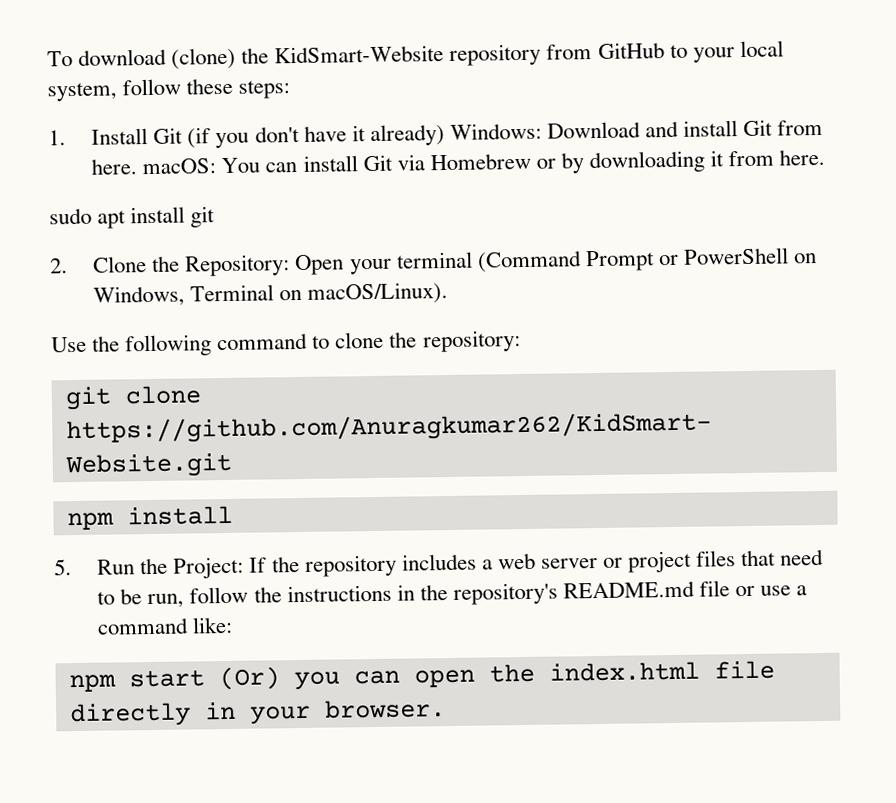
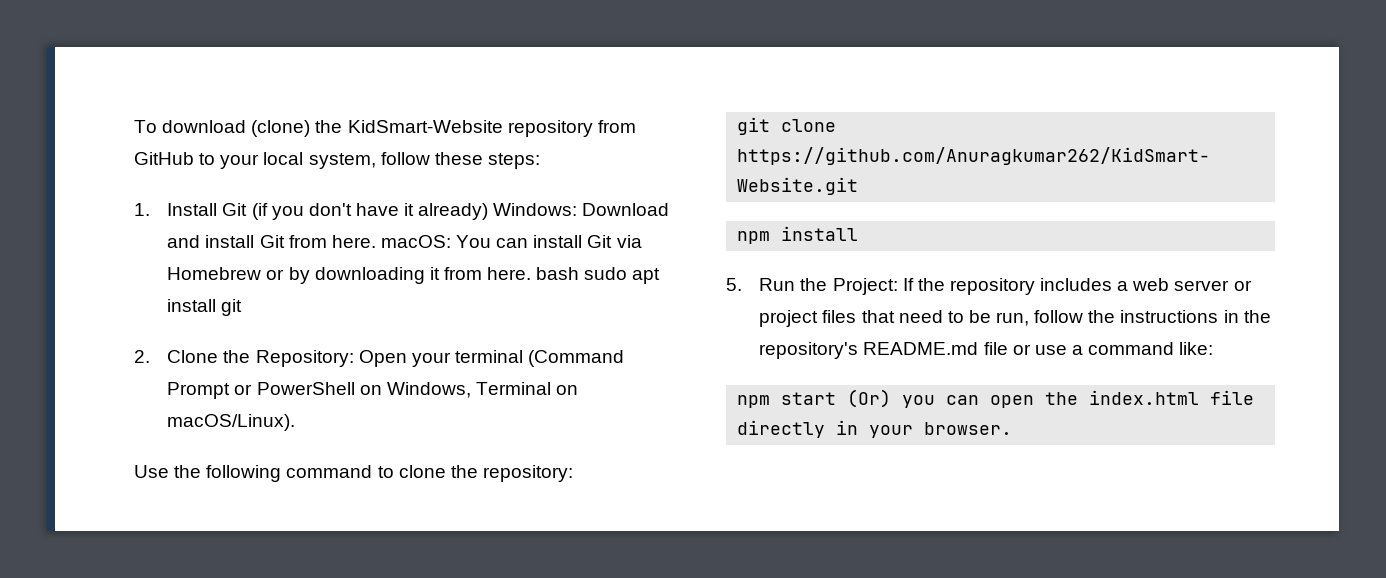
- 1. Install Git (if you don't have it already) Windows: Download and install Git from here. macOS: You can install Git via Homebrew or by downloading it from here.
- sudo apt install git
+ 1. Install Git (if you don't have it already) Windows: Download and install Git from here. macOS: You can install Git via Homebrew or by downloading it from here. bash sudo apt install git

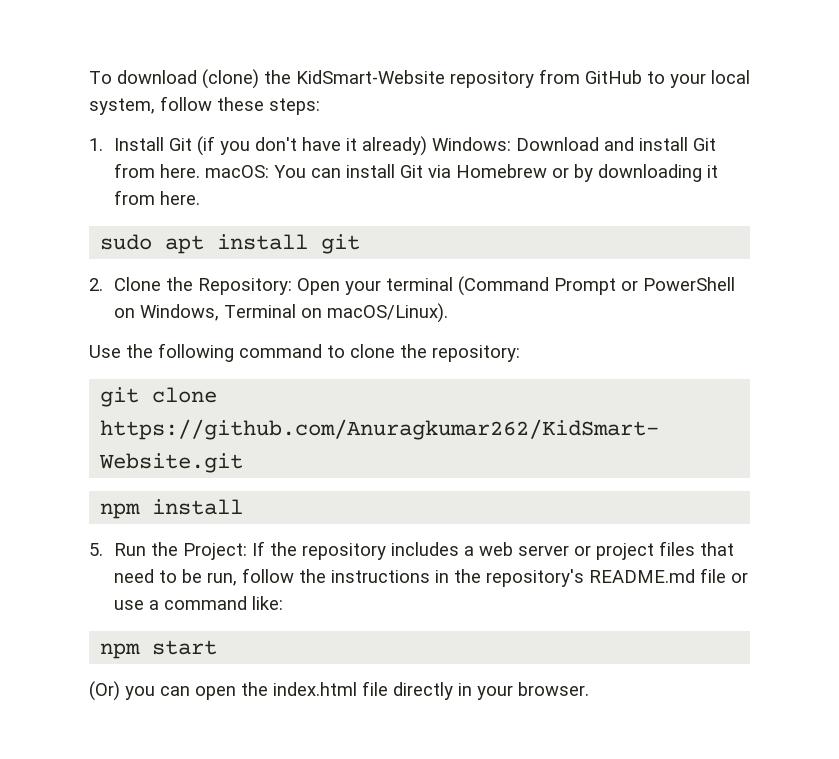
- 1. Install Git (if you don't have it already) Windows: Download and install Git from here. macOS: You can install Git via Homebrew or by downloading it from here. bash sudo apt install git
+ 1. Install Git (if you don't have it already) Windows: Download and install Git from here. macOS: You can install Git via Homebrew or by downloading it from here.
+ sudo apt install git
- npm start (Or) you can open the index.html file directly in your browser.
+ npm start
+ (Or) you can open the index.html file directly in your browser.

